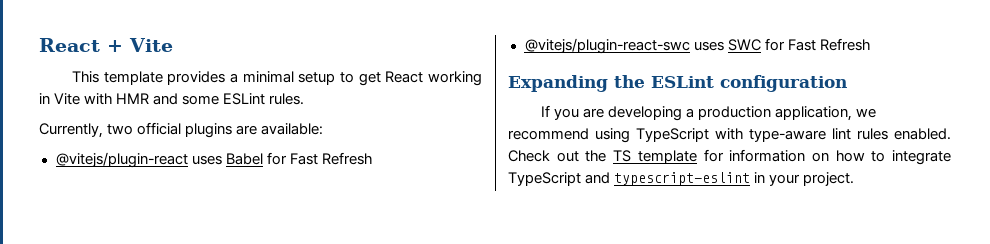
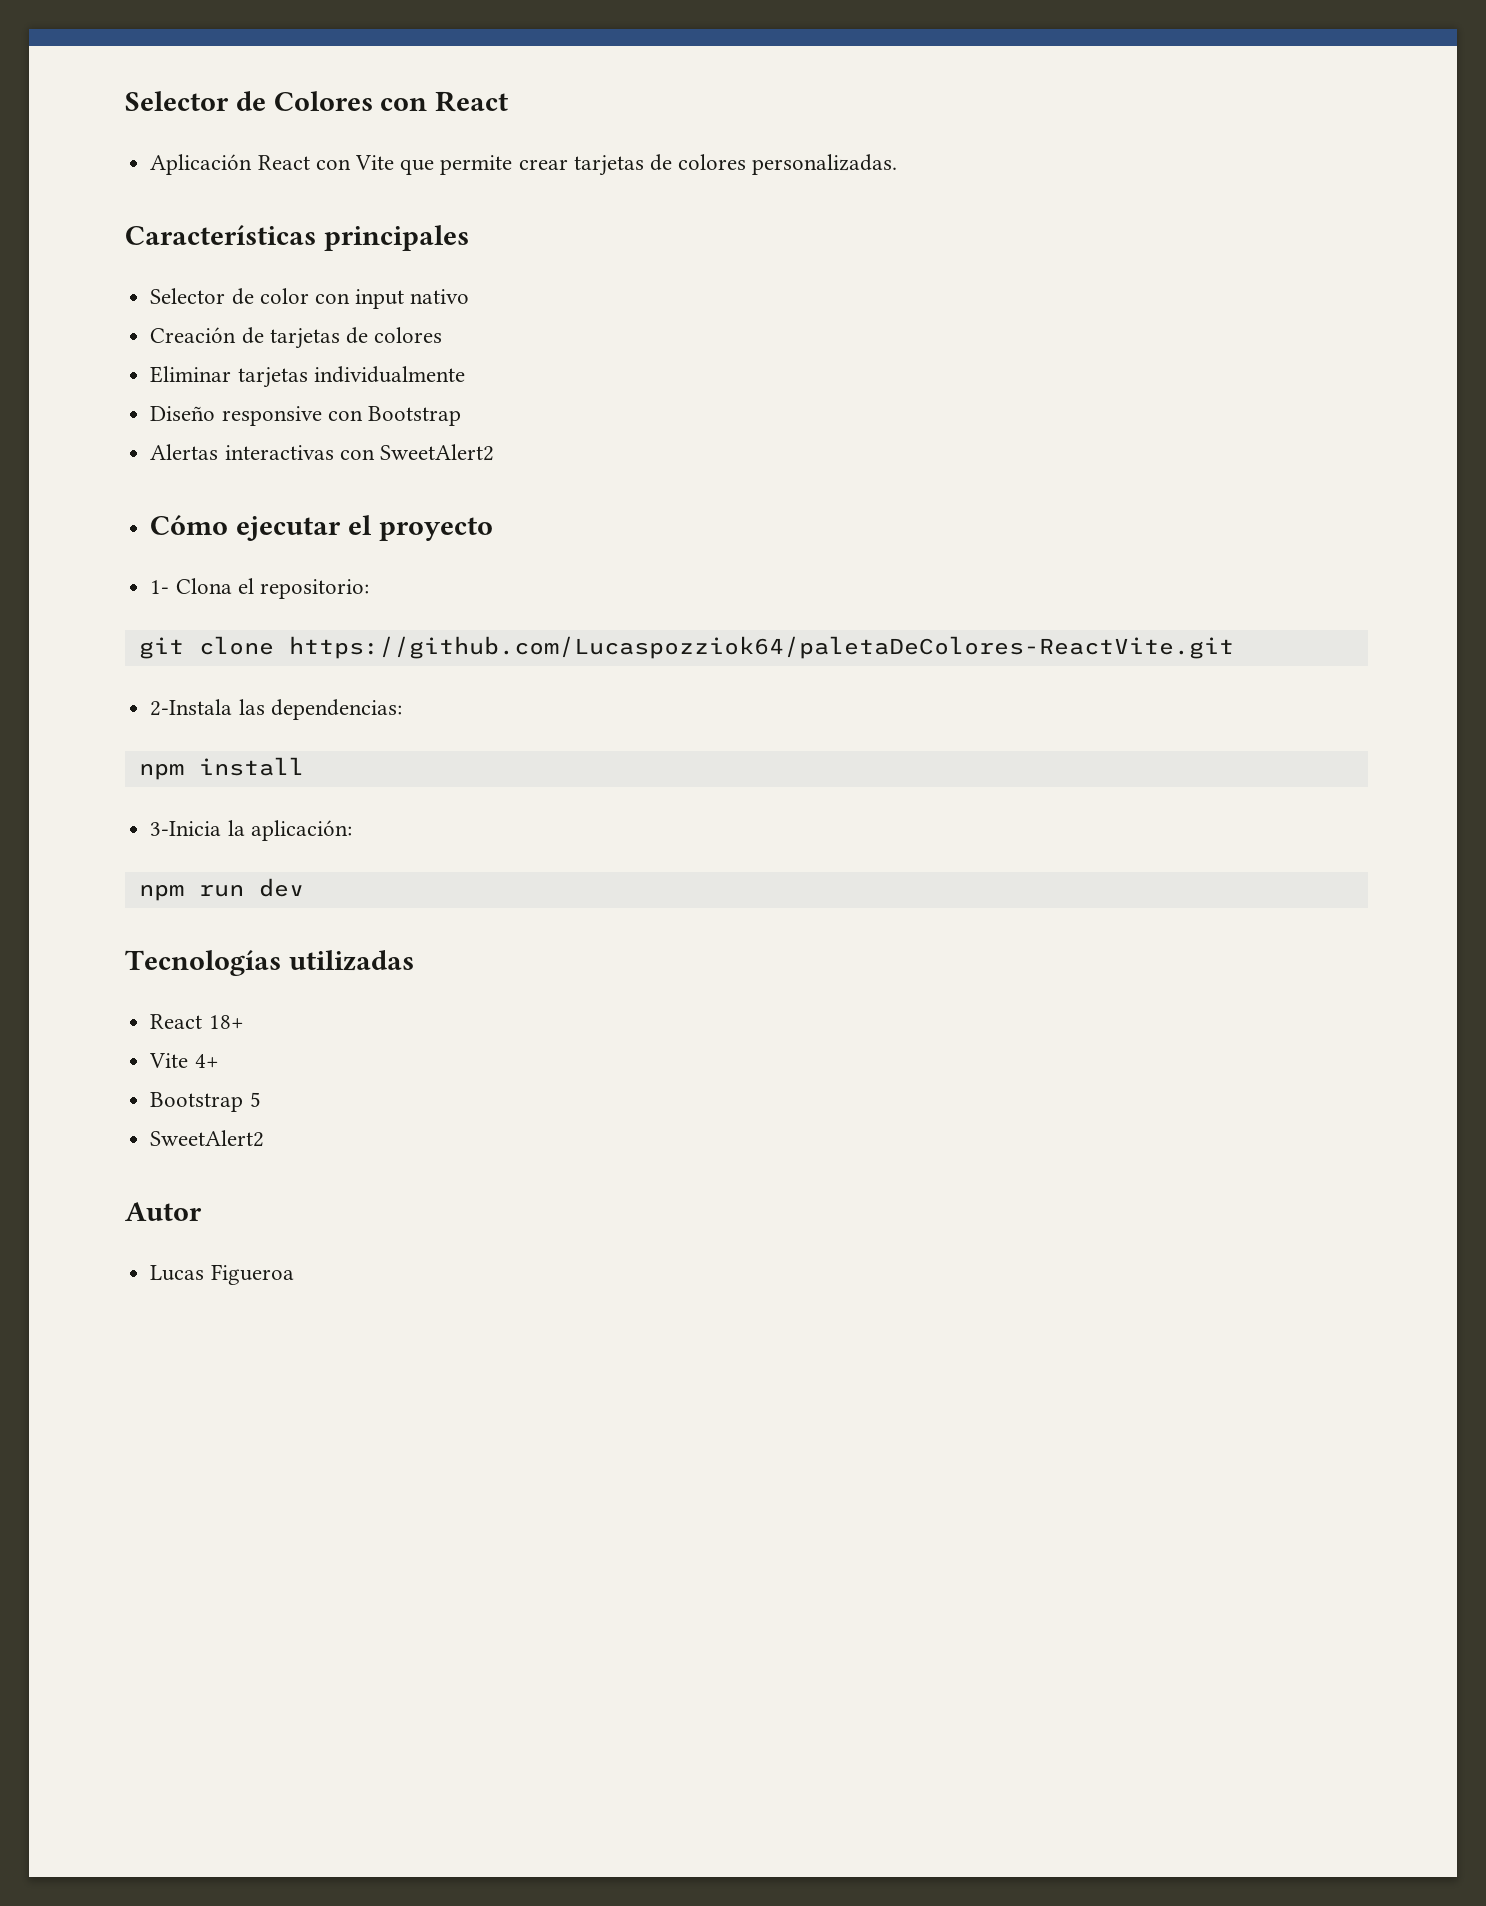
- React + Vite
- This template provides a minimal setup to get React working in Vite with HMR and some ESLint rules.
- Currently, two official plugins are available:
- @vitejs/plugin-react uses Babel for Fast Refresh
- @vitejs/plugin-react-swc uses SWC for Fast Refresh
- Expanding the ESLint configuration
- If you are developing a production application, we recommend using TypeScript with type-aware lint rules enabled. Check out the TS template for information on how to integrate TypeScript and typescript-eslint in your project.
+ Selector de Colores con React
+ Aplicación React con Vite que permite crear tarjetas de colores personalizadas.
+ Características principales
+ Selector de color con input nativo
+ Creación de tarjetas de colores
+ Eliminar tarjetas individualmente
+ Diseño responsive con Bootstrap
+ Alertas interactivas con SweetAlert2
+ Cómo ejecutar el proyecto
+ 1- Clona el repositorio:
+ git clone https://github.com/Lucaspozziok64/paletaDeColores-ReactVite.git
+ 2-Instala las dependencias:
+ npm install
+ 3-Inicia la aplicación:
+ npm run dev
+ Tecnologías utilizadas
+ React 18+
+ Vite 4+
+ Bootstrap 5
+ SweetAlert2
+ Autor
+ Lucas Figueroa

